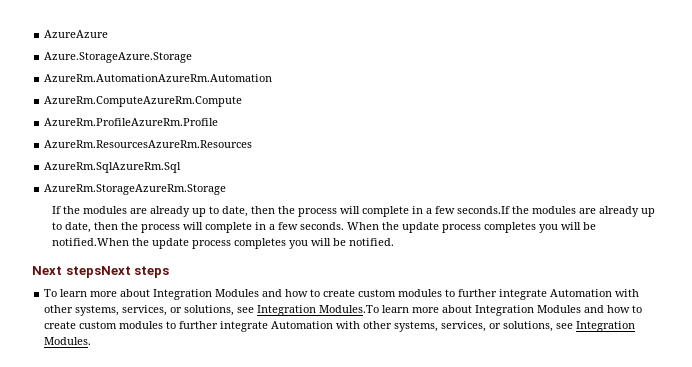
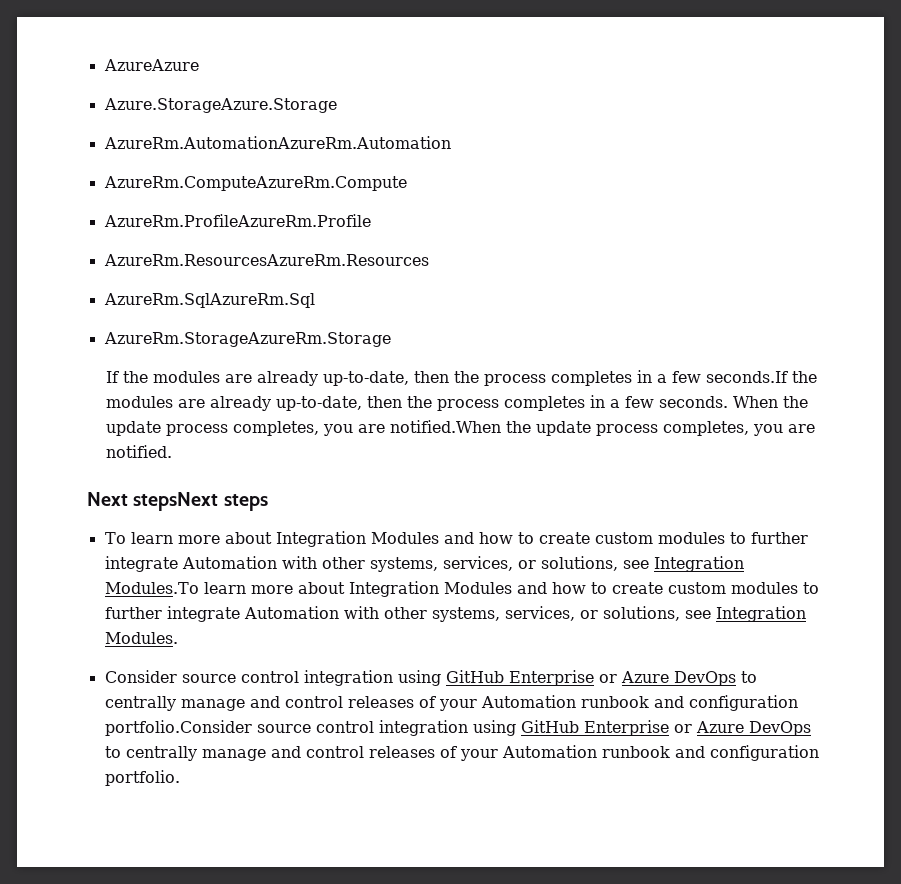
- If the modules are already up to date, then the process will complete in a few seconds.If the modules are already up to date, then the process will complete in a few seconds.
+ If the modules are already up-to-date, then the process completes in a few seconds.If the modules are already up-to-date, then the process completes in a few seconds.
- When the update process completes you will be notified.When the update process completes you will be notified.
+ When the update process completes, you are notified.When the update process completes, you are notified.
+ Consider source control integration using GitHub Enterprise or Azure DevOps to centrally manage and control releases of your Automation runbook and configuration portfolio.Consider source control integration using GitHub Enterprise or Azure DevOps to centrally manage and control releases of your Automation runbook and configuration portfolio.

